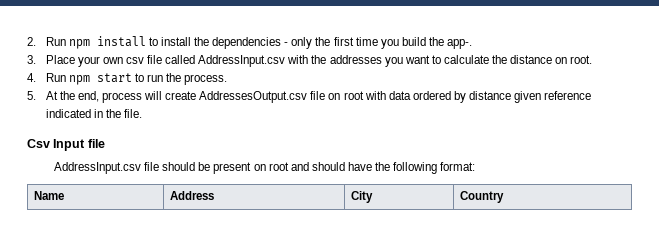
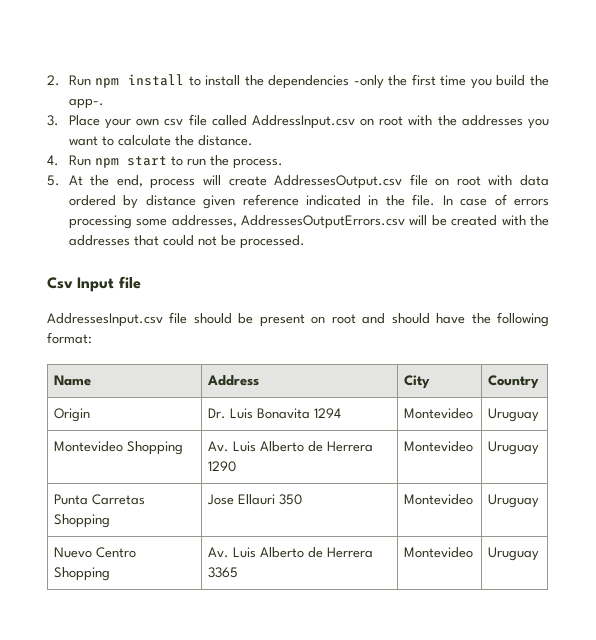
- 2. Run npm install to install the dependencies - only the first time you build the app-.
+ 2. Run npm install to install the dependencies -only the first time you build the app-.
- 3. Place your own csv file called AddressInput.csv with the addresses you want to calculate the distance on root.
+ 3. Place your own csv file called AddressInput.csv on root with the addresses you want to calculate the distance.
+ In case of errors processing some addresses, AddressesOutputErrors.csv will be created with the addresses that could not be processed.
- AddressInput.csv file should be present on root and should have the following format:
+ AddressesInput.csv file should be present on root and should have the following format:
+ Origin | Dr. Luis Bonavita 1294 | Montevideo | Uruguay
+ Montevideo Shopping | Av. Luis Alberto de Herrera 1290 | Montevideo | Uruguay
+ Punta Carretas Shopping | Jose Ellauri 350 | Montevideo | Uruguay
+ Nuevo Centro Shopping | Av. Luis Alberto de Herrera 3365 | Montevideo | Uruguay

